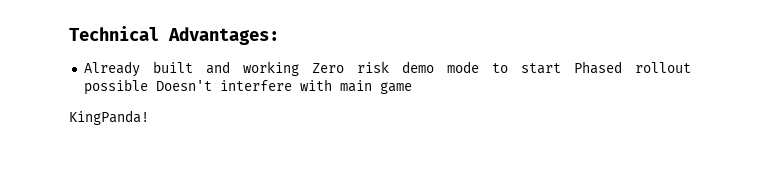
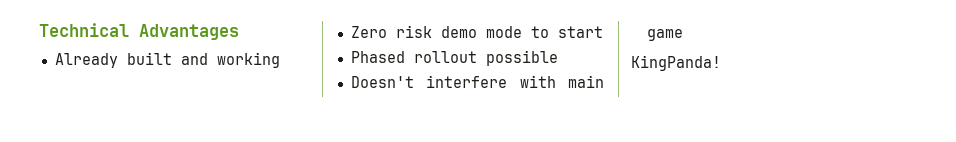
- Technical Advantages:
+ Technical Advantages
- Already built and working Zero risk demo mode to start Phased rollout possible Doesn't interfere with main game
+ Already built and working
+ Zero risk demo mode to start
+ Phased rollout possible
+ Doesn't interfere with main game

